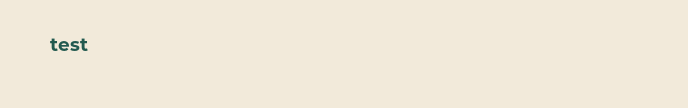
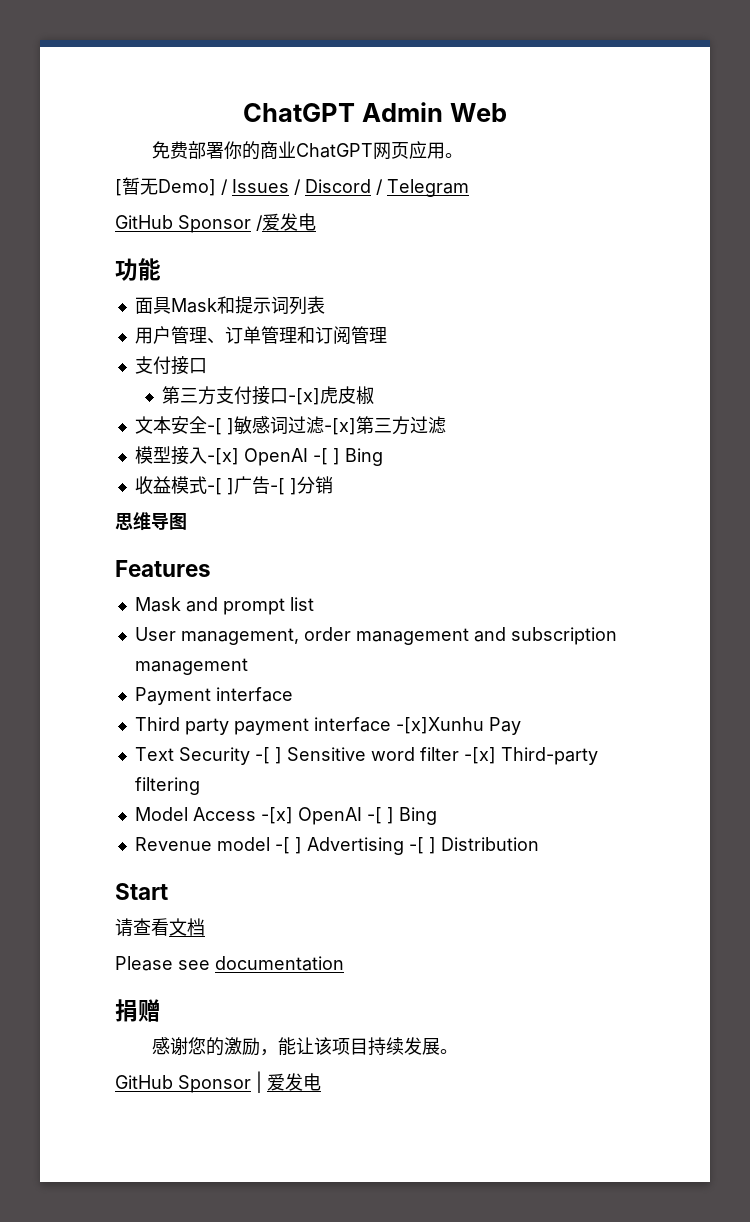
- test
+ ChatGPT Admin Web
+ 免费部署你的商业ChatGPT网页应用。
+ [暂无Demo] / Issues / Discord / Telegram
+ GitHub Sponsor /爱发电
+ 功能
+ 面具Mask和提示词列表
+ 用户管理、订单管理和订阅管理
+ 支付接口
+ 第三方支付接口-[x]虎皮椒
+ 文本安全-[ ]敏感词过滤-[x]第三方过滤
+ 模型接入-[x] OpenAI -[ ] Bing
+ 收益模式-[ ]广告-[ ]分销
+ 思维导图
+ Features
+ Mask and prompt list
+ User management, order management and subscription management
+ Payment interface
+ Third party payment interface -[x]Xunhu Pay
+ Text Security -[ ] Sensitive word filter -[x] Third-party filtering
+ Model Access -[x] OpenAI -[ ] Bing
+ Revenue model -[ ] Advertising -[ ] Distribution
+ Start
+ 请查看文档
+ Please see documentation
+ 捐赠
+ 感谢您的激励，能让该项目持续发展。
+ GitHub Sponsor | 爱发电

